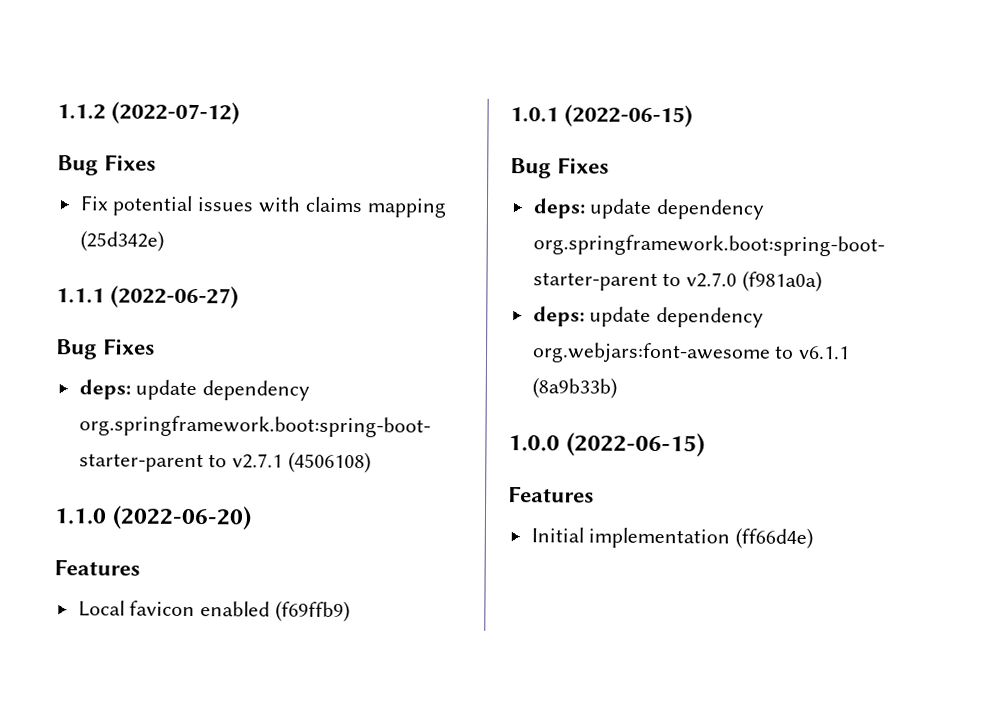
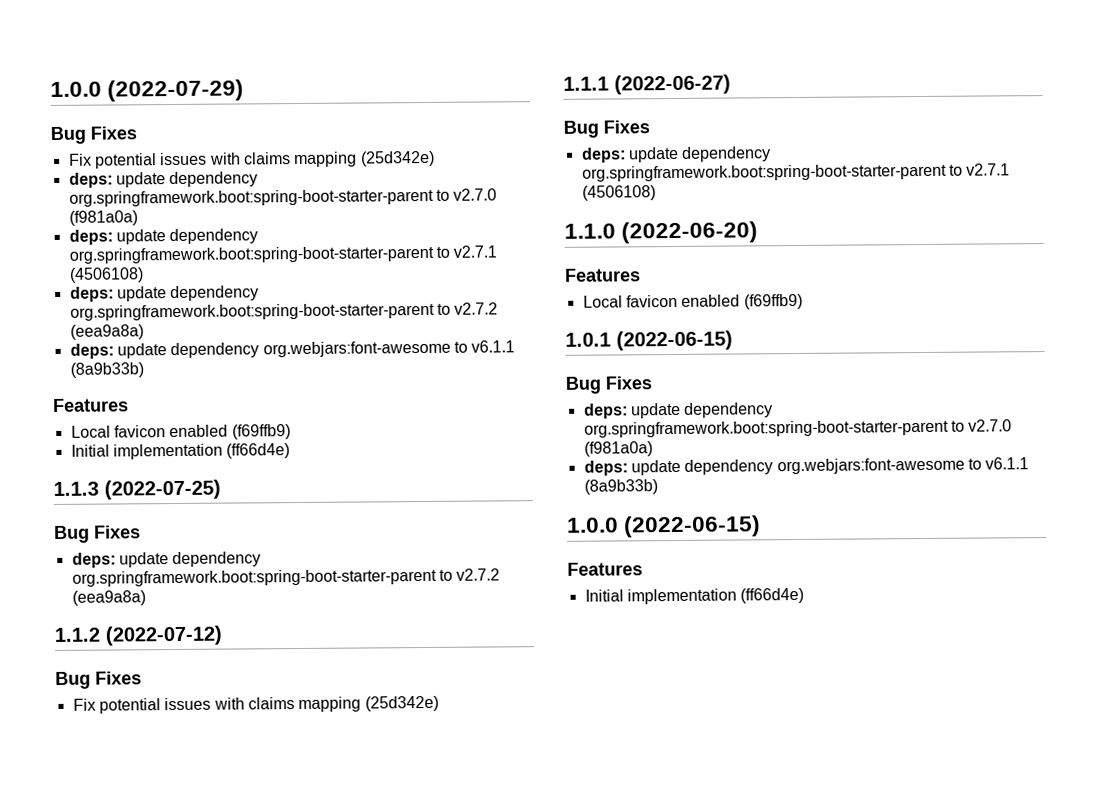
+ 1.0.0 (2022-07-29)
+ Bug Fixes
+ Fix potential issues with claims mapping (25d342e)
+ deps: update dependency org.springframework.boot:spring-boot-starter-parent to v2.7.0 (f981a0a)
+ deps: update dependency org.springframework.boot:spring-boot-starter-parent to v2.7.1 (4506108)
+ deps: update dependency org.springframework.boot:spring-boot-starter-parent to v2.7.2 (eea9a8a)
+ deps: update dependency org.webjars:font-awesome to v6.1.1 (8a9b33b)
+ Features
+ Local favicon enabled (f69ffb9)
+ Initial implementation (ff66d4e)
+ 1.1.3 (2022-07-25)
+ Bug Fixes
+ deps: update dependency org.springframework.boot:spring-boot-starter-parent to v2.7.2 (eea9a8a)

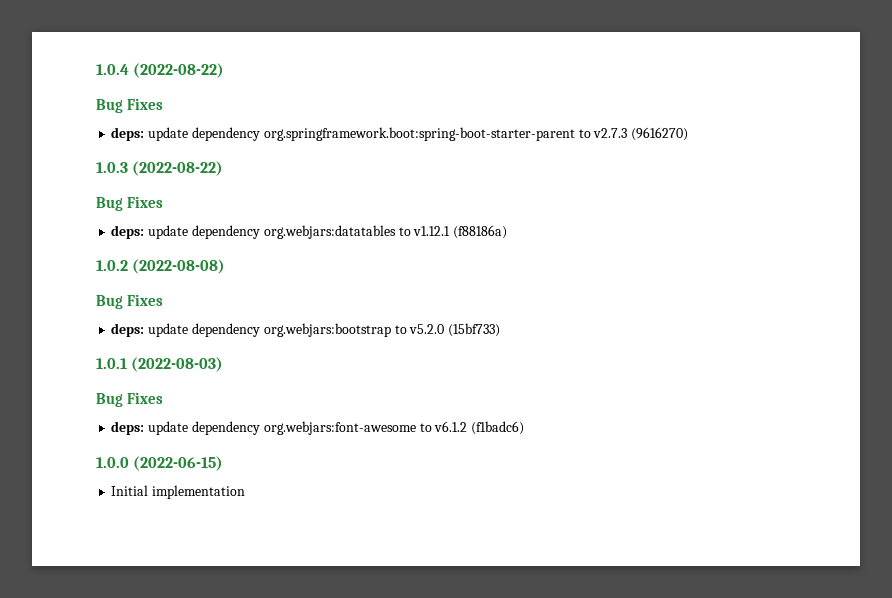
- 1.0.0 (2022-07-29)
+ 1.0.4 (2022-08-22)
  Bug Fixes
- Fix potential issues with claims mapping (25d342e)
- deps: update dependency org.springframework.boot:spring-boot-starter-parent to v2.7.0 (f981a0a)
- deps: update dependency org.springframework.boot:spring-boot-starter-parent to v2.7.1 (4506108)
- deps: update dependency org.springframework.boot:spring-boot-starter-parent to v2.7.2 (eea9a8a)
- deps: update dependency org.webjars:font-awesome to v6.1.1 (8a9b33b)
- Features
- Local favicon enabled (f69ffb9)
- Initial implementation (ff66d4e)
- 1.1.3 (2022-07-25)
+ deps: update dependency org.springframework.boot:spring-boot-starter-parent to v2.7.3 (9616270)
+ 1.0.3 (2022-08-22)
  Bug Fixes
- deps: update dependency org.springframework.boot:spring-boot-starter-parent to v2.7.2 (eea9a8a)
- 1.1.2 (2022-07-12)
+ deps: update dependency org.webjars:datatables to v1.12.1 (f88186a)
+ 1.0.2 (2022-08-08)
  Bug Fixes
- Fix potential issues with claims mapping (25d342e)
- 1.1.1 (2022-06-27)
+ deps: update dependency org.webjars:bootstrap to v5.2.0 (15bf733)
+ 1.0.1 (2022-08-03)
  Bug Fixes
- deps: update dependency org.springframework.boot:spring-boot-starter-parent to v2.7.1 (4506108)
- 1.1.0 (2022-06-20)
- Features
- Local favicon enabled (f69ffb9)
- 1.0.1 (2022-06-15)
- Bug Fixes
- deps: update dependency org.springframework.boot:spring-boot-starter-parent to v2.7.0 (f981a0a)
- deps: update dependency org.webjars:font-awesome to v6.1.1 (8a9b33b)
+ deps: update dependency org.webjars:font-awesome to v6.1.2 (f1badc6)
  1.0.0 (2022-06-15)
- Features
- Initial implementation (ff66d4e)
+ Initial implementation

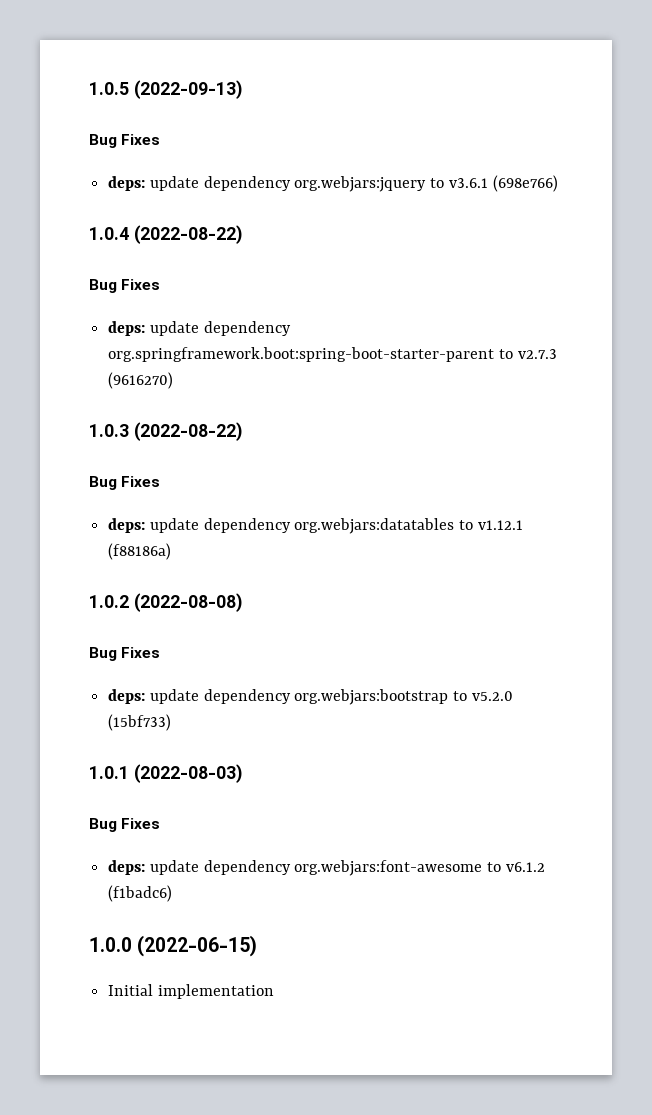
+ 1.0.5 (2022-09-13)
+ Bug Fixes
+ deps: update dependency org.webjars:jquery to v3.6.1 (698e766)

